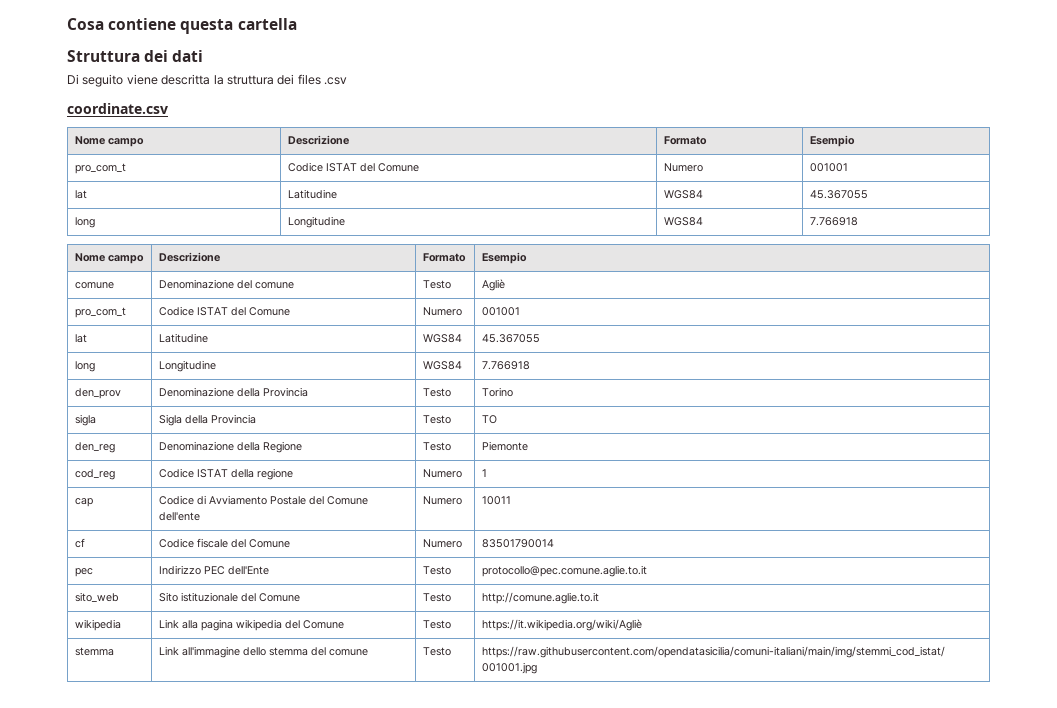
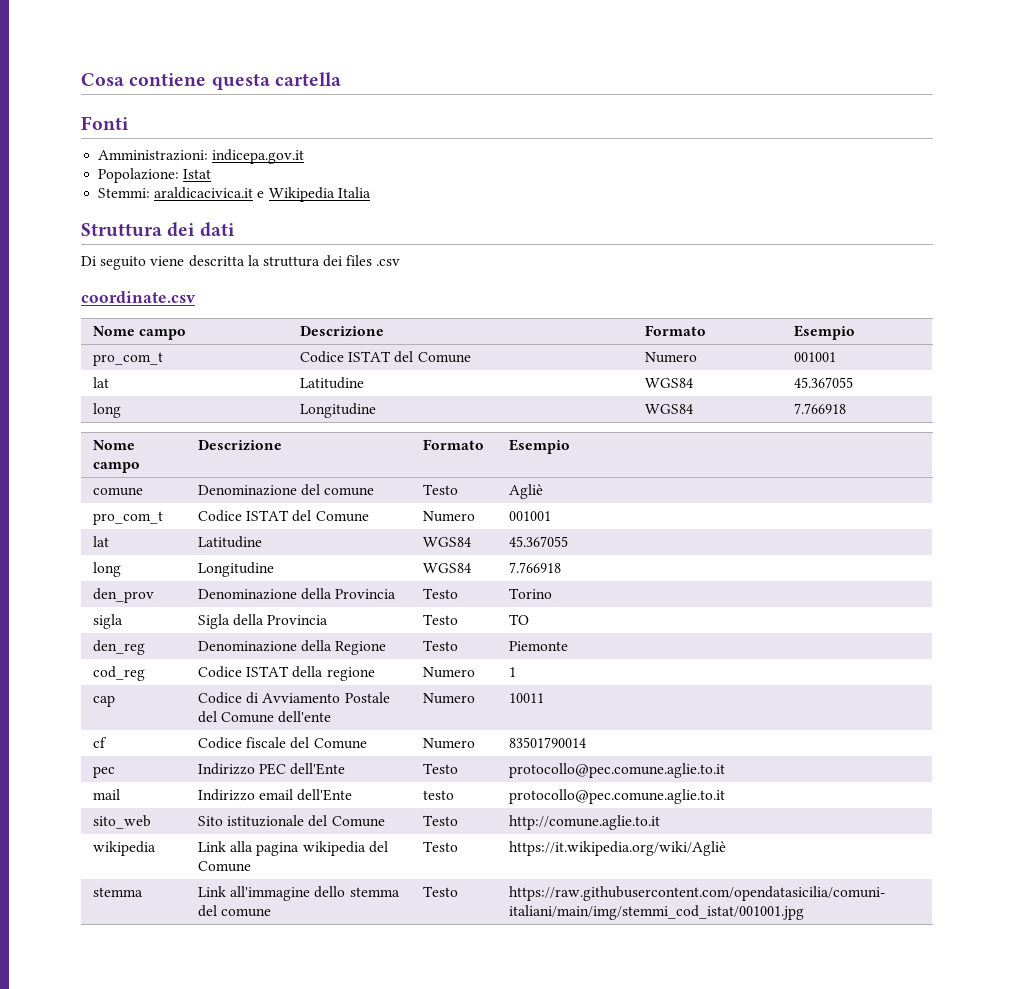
+ Fonti
+ Amministrazioni: indicepa.gov.it
+ Popolazione: Istat
+ Stemmi: araldicacivica.it e Wikipedia Italia
+ mail | Indirizzo email dell'Ente | testo | protocollo@pec.comune.aglie.to.it

